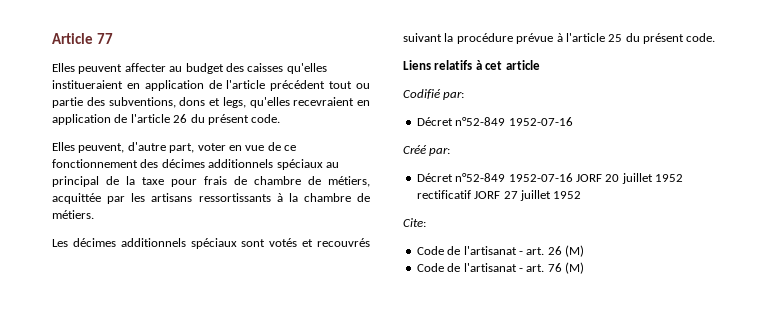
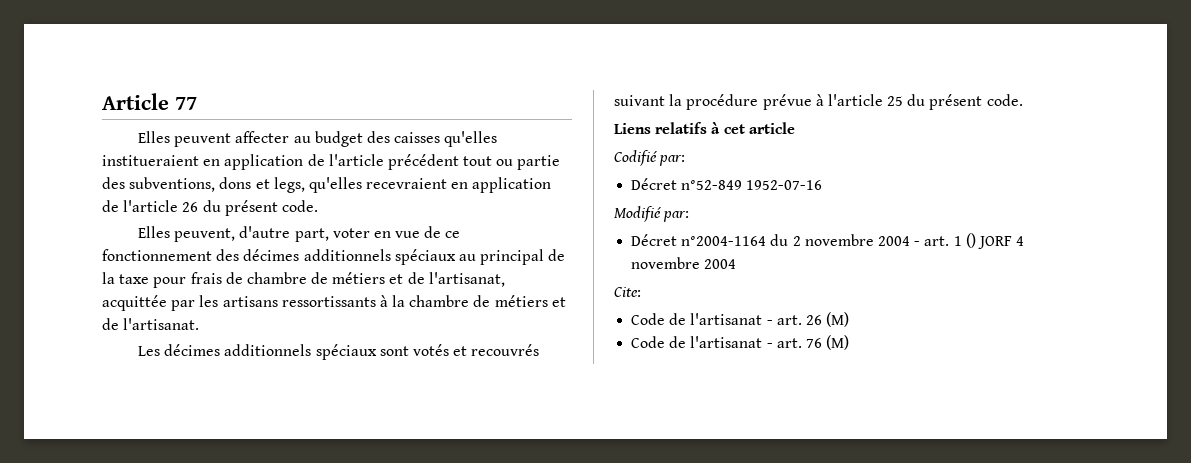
- Elles peuvent, d'autre part, voter en vue de ce fonctionnement des décimes additionnels spéciaux au principal de la taxe pour frais de chambre de métiers, acquittée par les artisans ressortissants à la chambre de métiers.
+ Elles peuvent, d'autre part, voter en vue de ce fonctionnement des décimes additionnels spéciaux au principal de la taxe pour frais de chambre de métiers et de l'artisanat, acquittée par les artisans ressortissants à la chambre de métiers et de l'artisanat.
- Créé par:
- Décret n°52-849 1952-07-16 JORF 20 juillet 1952 rectificatif JORF 27 juillet 1952
+ Modifié par:
+ Décret n°2004-1164 du 2 novembre 2004 - art. 1 () JORF 4 novembre 2004

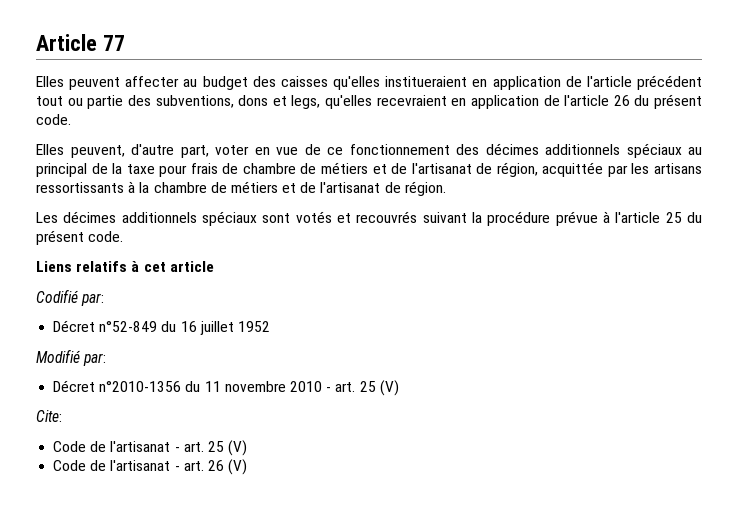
- Elles peuvent, d'autre part, voter en vue de ce fonctionnement des décimes additionnels spéciaux au principal de la taxe pour frais de chambre de métiers et de l'artisanat, acquittée par les artisans ressortissants à la chambre de métiers et de l'artisanat.
+ Elles peuvent, d'autre part, voter en vue de ce fonctionnement des décimes additionnels spéciaux au principal de la taxe pour frais de chambre de métiers et de l'artisanat de région, acquittée par les artisans ressortissants à la chambre de métiers et de l'artisanat de région.
- Décret n°52-849 1952-07-16
+ Décret n°52-849 du 16 juillet 1952
- Décret n°2004-1164 du 2 novembre 2004 - art. 1 () JORF 4 novembre 2004
+ Décret n°2010-1356 du 11 novembre 2010 - art. 25 (V)
- Code de l'artisanat - art. 26 (M)
- Code de l'artisanat - art. 76 (M)
+ Code de l'artisanat - art. 25 (V)
+ Code de l'artisanat - art. 26 (V)

